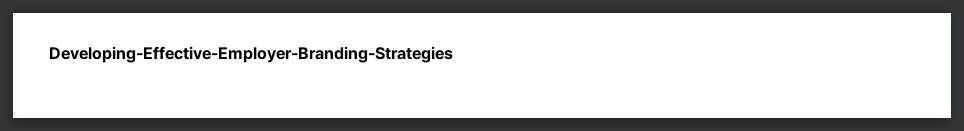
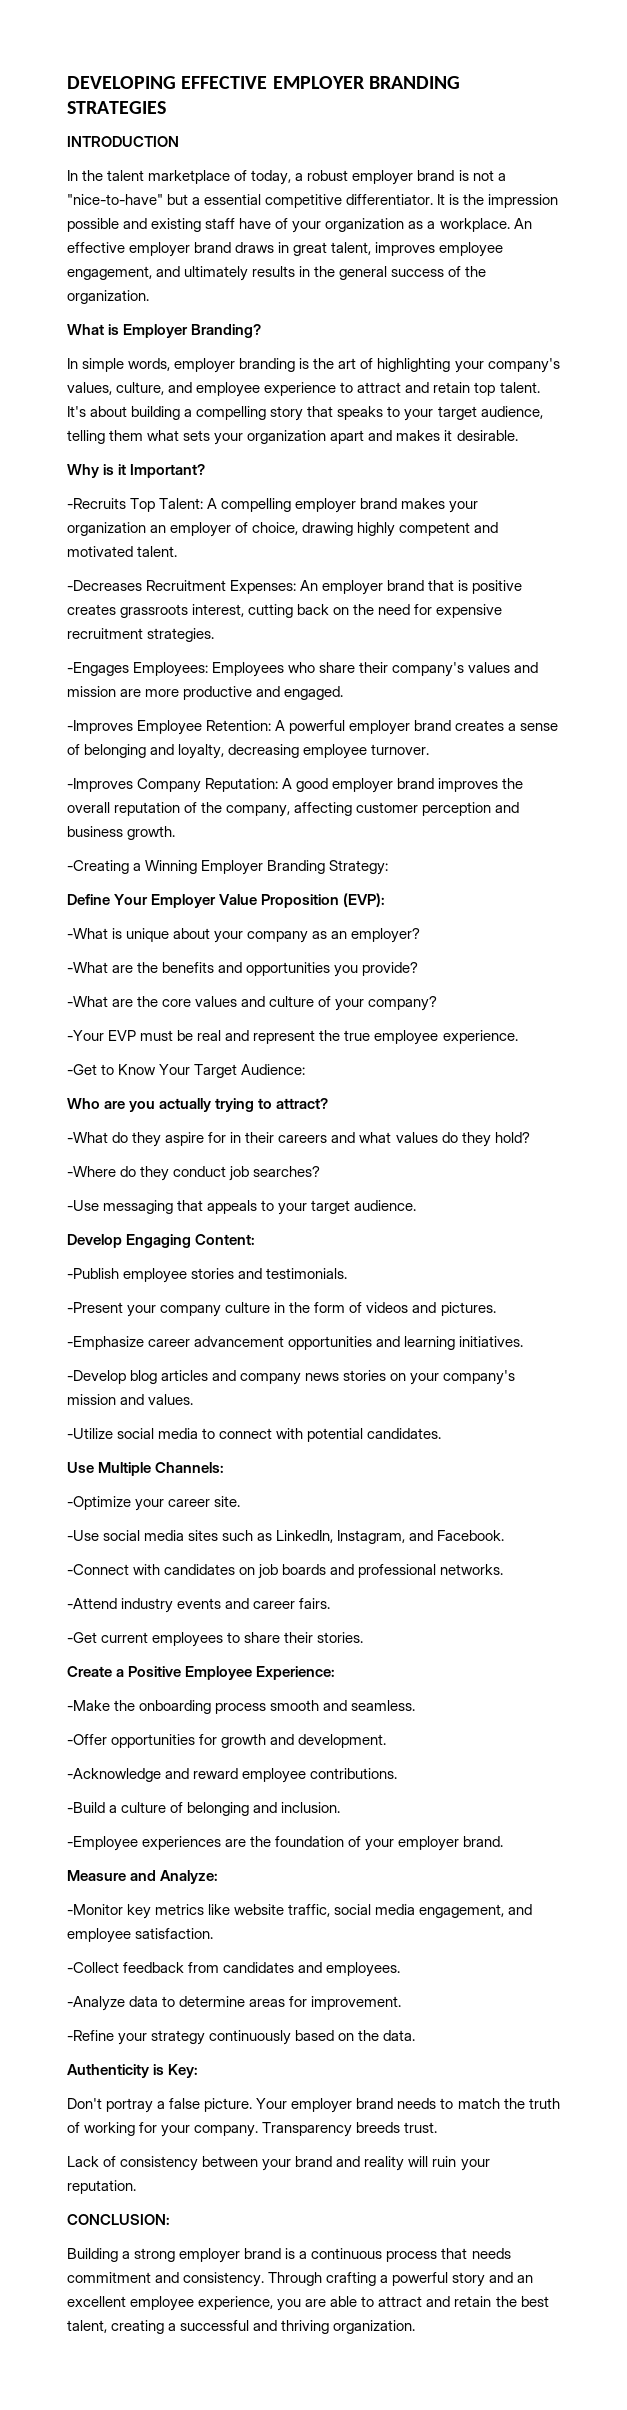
- Developing-Effective-Employer-Branding-Strategies
+ DEVELOPING EFFECTIVE EMPLOYER BRANDING STRATEGIES
+ INTRODUCTION
+ In the talent marketplace of today, a robust employer brand is not a "nice-to-have" but a essential competitive differentiator. It is the impression possible and existing staff have of your organization as a workplace. An effective employer brand draws in great talent, improves employee engagement, and ultimately results in the general success of the organization.
+ What is Employer Branding?
+ In simple words, employer branding is the art of highlighting your company's values, culture, and employee experience to attract and retain top talent. It's about building a compelling story that speaks to your target audience, telling them what sets your organization apart and makes it desirable.
+ Why is it Important?
+ -Recruits Top Talent: A compelling employer brand makes your organization an employer of choice, drawing highly competent and motivated talent.
+ -Decreases Recruitment Expenses: An employer brand that is positive creates grassroots interest, cutting back on the need for expensive recruitment strategies.
+ -Engages Employees: Employees who share their company's values and mission are more productive and engaged.
+ -Improves Employee Retention: A powerful employer brand creates a sense of belonging and loyalty, decreasing employee turnover.
+ -Improves Company Reputation: A good employer brand improves the overall reputation of the company, affecting customer perception and business growth.
+ -Creating a Winning Employer Branding Strategy:
+ Define Your Employer Value Proposition (EVP):
+ -What is unique about your company as an employer?
+ -What are the benefits and opportunities you provide?
+ -What are the core values and culture of your company?
+ -Your EVP must be real and represent the true employee experience.
+ -Get to Know Your Target Audience:
+ Who are you actually trying to attract?
+ -What do they aspire for in their careers and what values do they hold?
+ -Where do they conduct job searches?
+ -Use messaging that appeals to your target audience.
+ Develop Engaging Content:
+ -Publish employee stories and testimonials.
+ -Present your company culture in the form of videos and pictures.
+ -Emphasize career advancement opportunities and learning initiatives.
+ -Develop blog articles and company news stories on your company's mission and values.
+ -Utilize social media to connect with potential candidates.
+ Use Multiple Channels:
+ -Optimize your career site.
+ -Use social media sites such as LinkedIn, Instagram, and Facebook.
+ -Connect with candidates on job boards and professional networks.
+ -Attend industry events and career fairs.
+ -Get current employees to share their stories.
+ Create a Positive Employee Experience:
+ -Make the onboarding process smooth and seamless.
+ -Offer opportunities for growth and development.
+ -Acknowledge and reward employee contributions.
+ -Build a culture of belonging and inclusion.
+ -Employee experiences are the foundation of your employer brand.
+ Measure and Analyze:
+ -Monitor key metrics like website traffic, social media engagement, and employee satisfaction.
+ -Collect feedback from candidates and employees.
+ -Analyze data to determine areas for improvement.
+ -Refine your strategy continuously based on the data.
+ Authenticity is Key:
+ Don't portray a false picture. Your employer brand needs to match the truth of working for your company. Transparency breeds trust.
+ Lack of consistency between your brand and reality will ruin your reputation.
+ CONCLUSION:
+ Building a strong employer brand is a continuous process that needs commitment and consistency. Through crafting a powerful story and an excellent employee experience, you are able to attract and retain the best talent, creating a successful and thriving organization.

